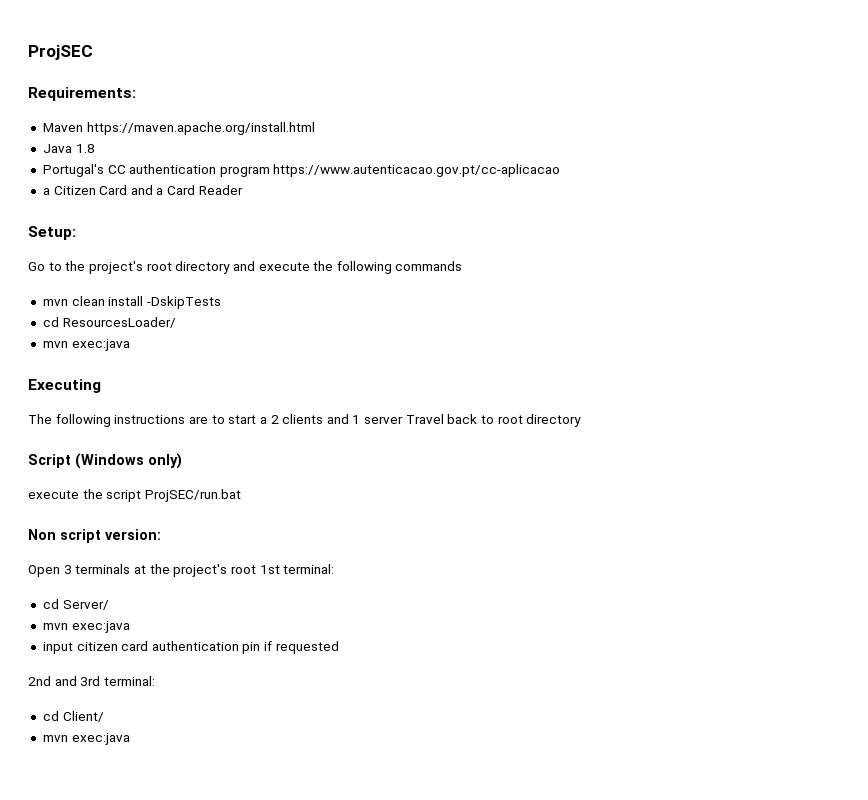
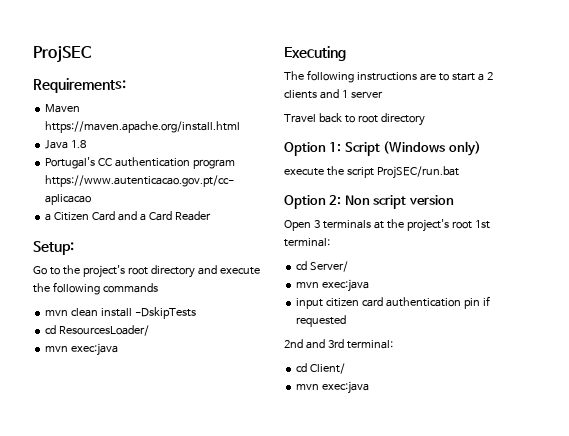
- The following instructions are to start a 2 clients and 1 server Travel back to root directory
+ The following instructions are to start a 2 clients and 1 server
+ Travel back to root directory
- Script (Windows only)
+ Option 1: Script (Windows only)
- Non script version:
+ Option 2: Non script version

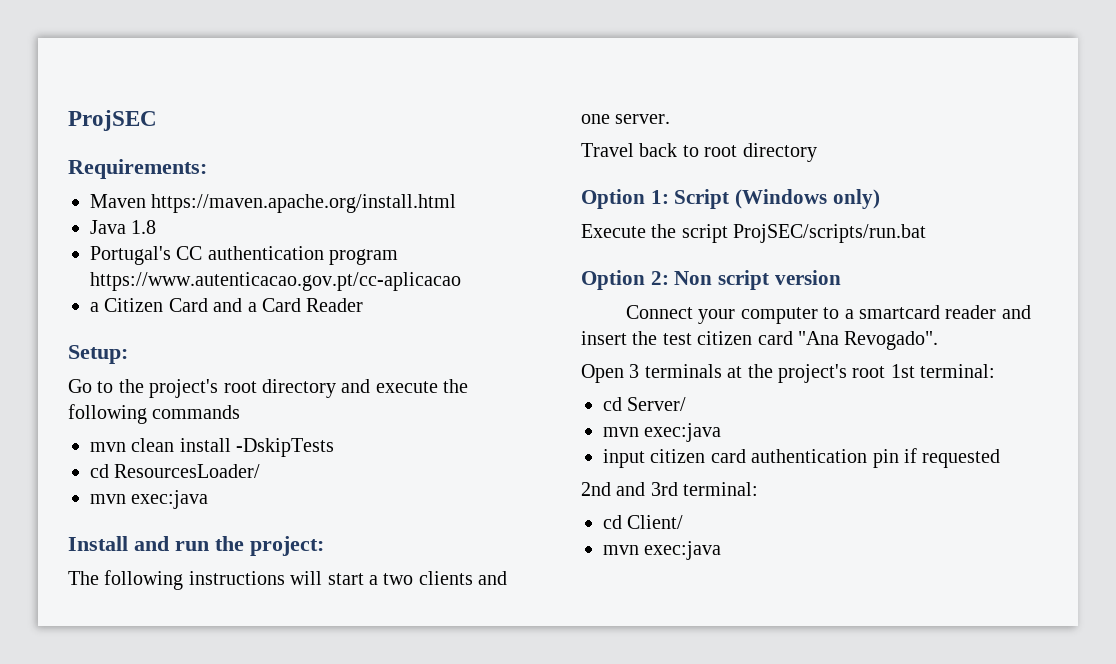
- Executing
+ Install and run the project:
- The following instructions are to start a 2 clients and 1 server
+ The following instructions will start a two clients and one server.
- execute the script ProjSEC/run.bat
+ Execute the script ProjSEC/scripts/run.bat
+ Connect your computer to a smartcard reader and insert the test citizen card "Ana Revogado".

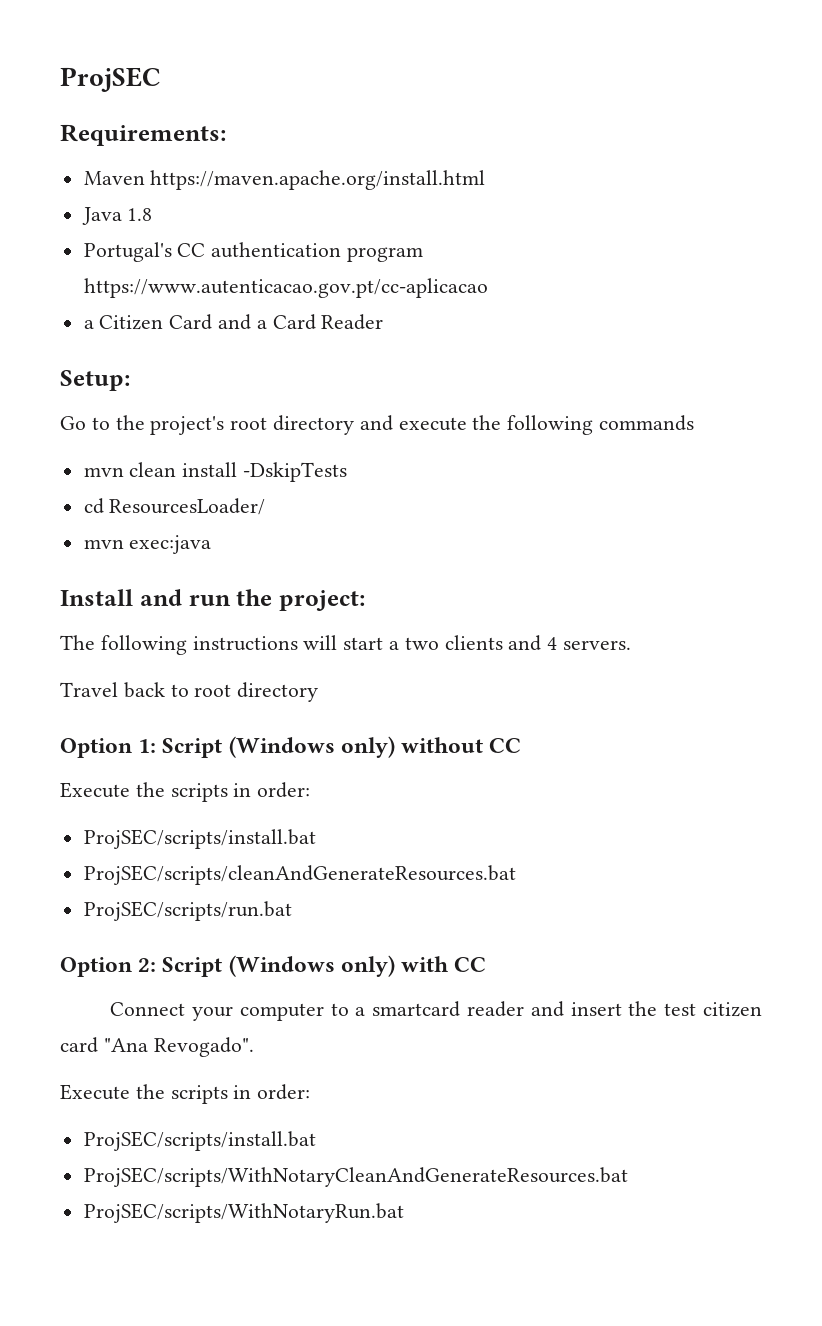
- The following instructions will start a two clients and one server.
+ The following instructions will start a two clients and 4 servers.
- Option 1: Script (Windows only)
- Execute the script ProjSEC/scripts/run.bat
- Option 2: Non script version
+ Option 1: Script (Windows only) without CC
+ Execute the scripts in order:
+ ProjSEC/scripts/install.bat
+ ProjSEC/scripts/cleanAndGenerateResources.bat
+ ProjSEC/scripts/run.bat
+ Option 2: Script (Windows only) with CC
  Connect your computer to a smartcard reader and insert the test citizen card "Ana Revogado".
- Open 3 terminals at the project's root 1st terminal:
- cd Server/
- mvn exec:java
- input citizen card authentication pin if requested
- 2nd and 3rd terminal:
- cd Client/
- mvn exec:java
+ Execute the scripts in order:
+ ProjSEC/scripts/install.bat
+ ProjSEC/scripts/WithNotaryCleanAndGenerateResources.bat
+ ProjSEC/scripts/WithNotaryRun.bat

